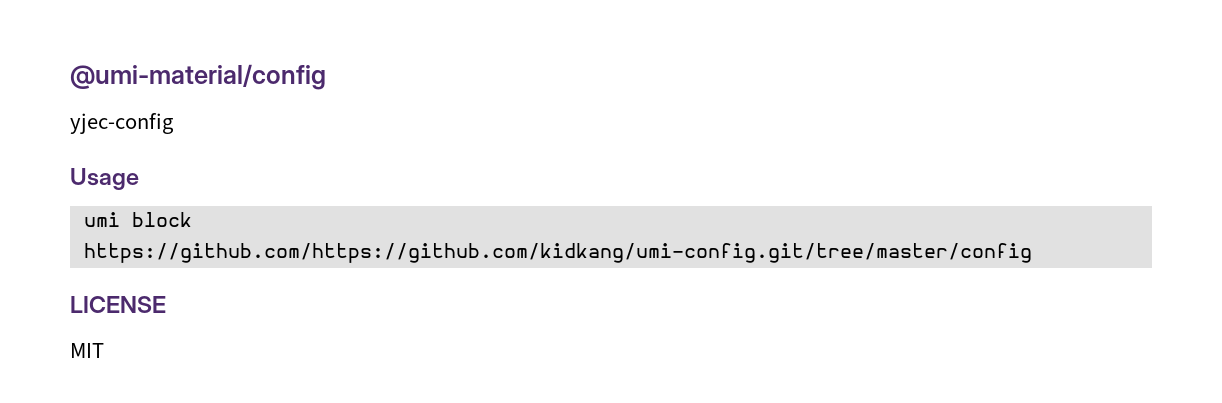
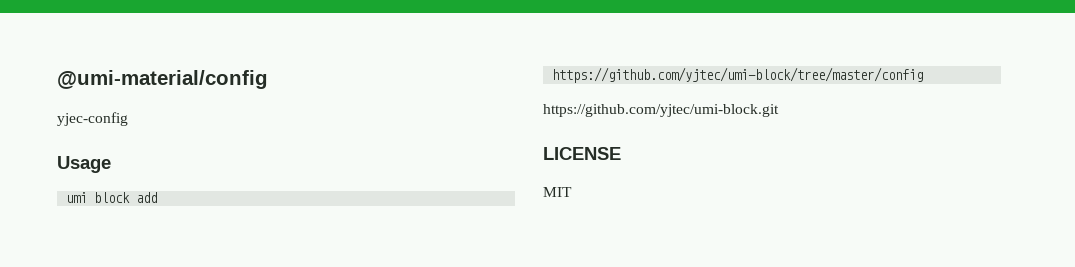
- umi block https://github.com/https://github.com/kidkang/umi-config.git/tree/master/config
+ umi block add https://github.com/yjtec/umi-block/tree/master/config
+ https://github.com/yjtec/umi-block.git

